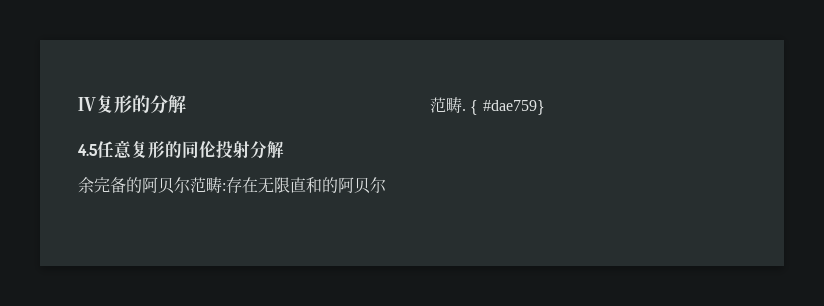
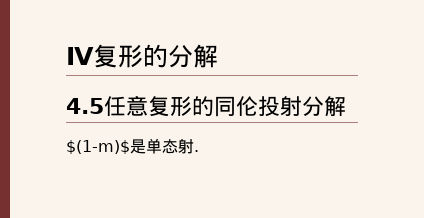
- 余完备的阿贝尔范畴:存在无限直和的阿贝尔范畴. { #dae759}
+ $(1-m)$是单态射.

